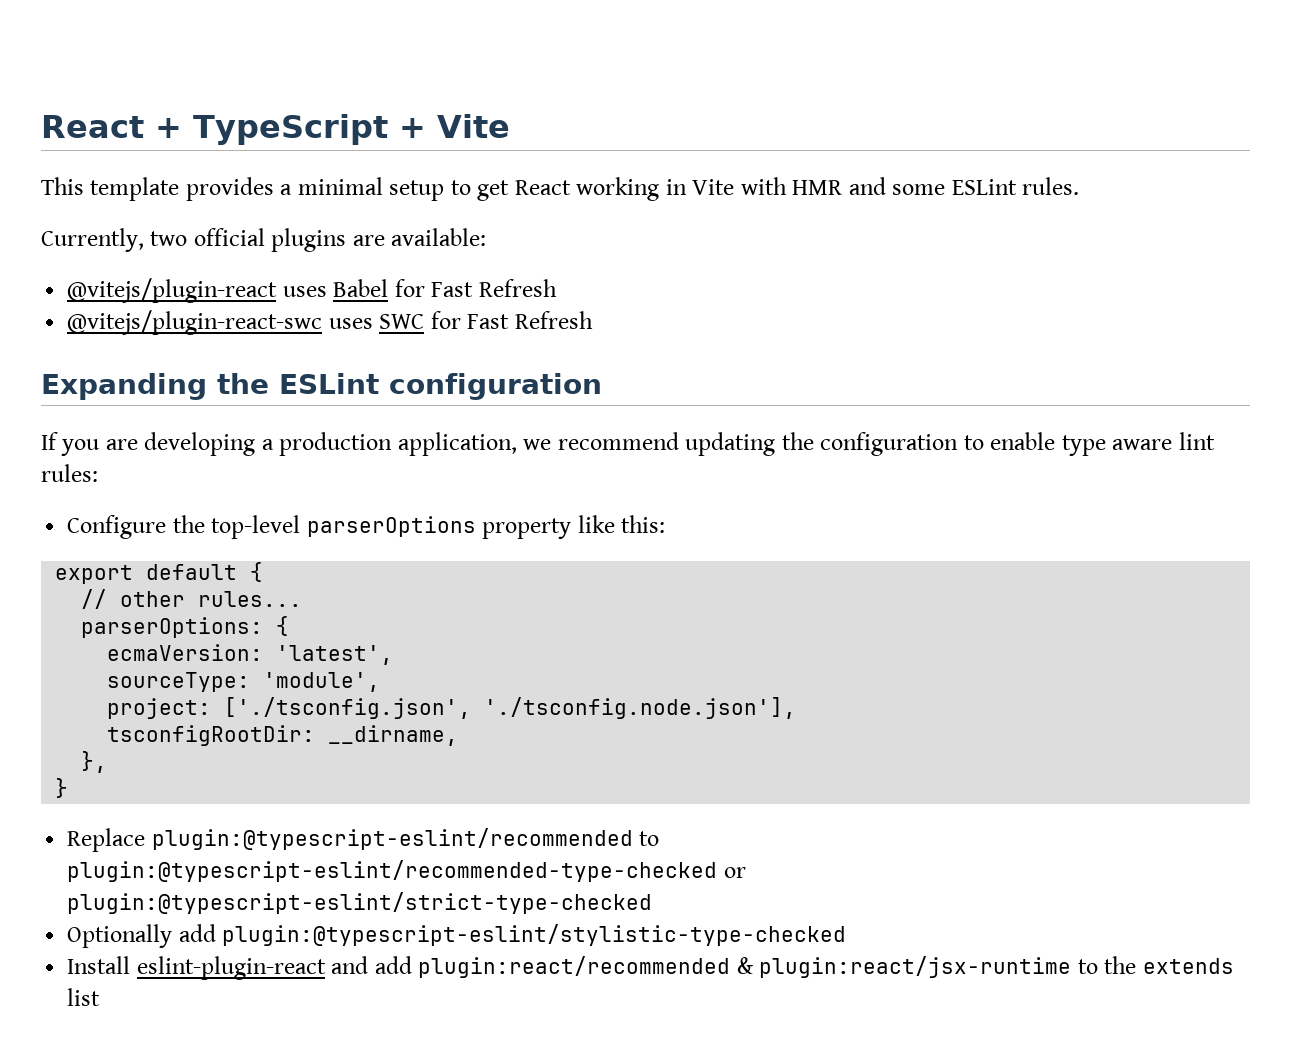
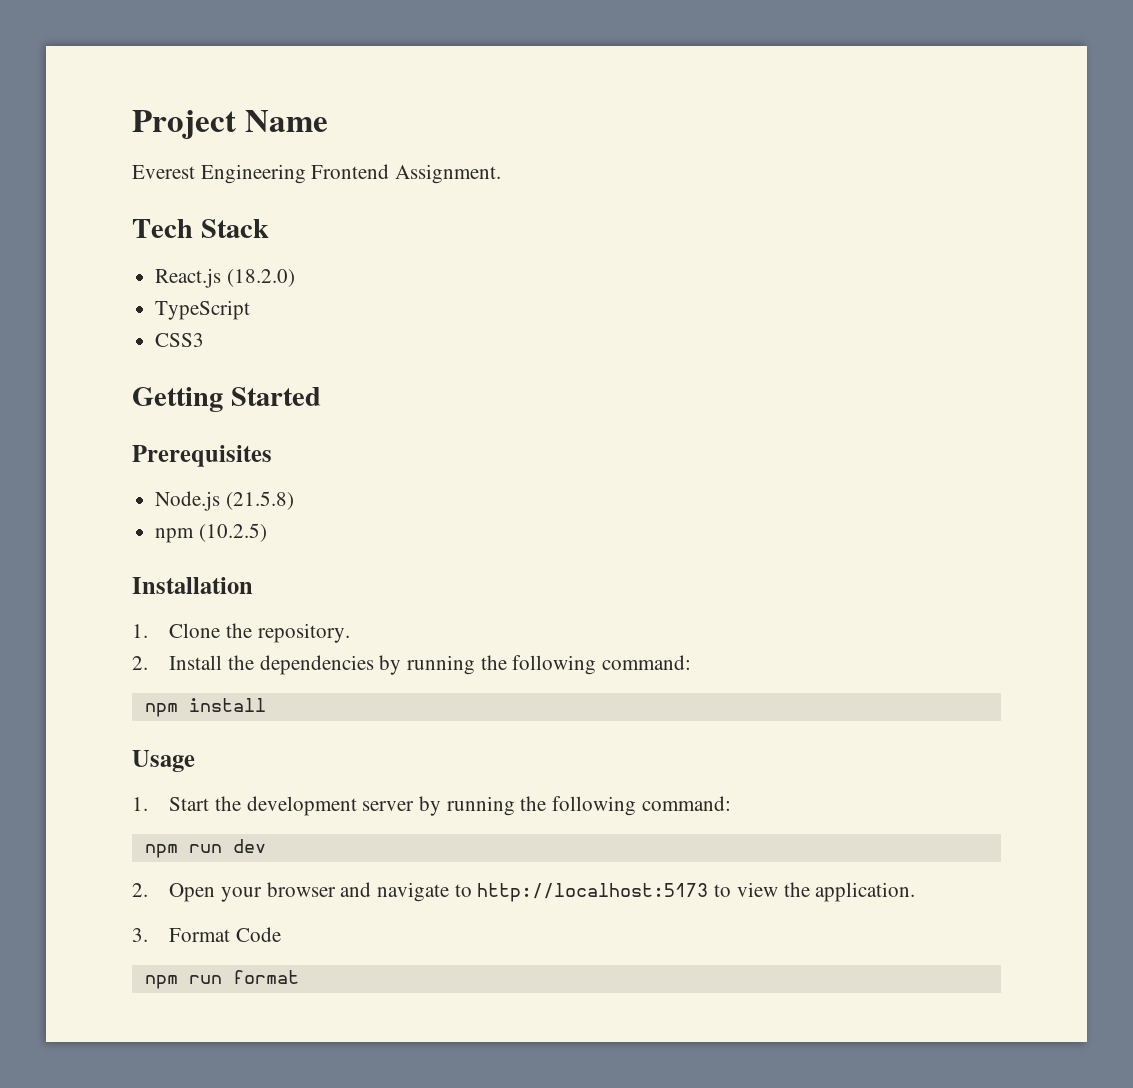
- React + TypeScript + Vite
- This template provides a minimal setup to get React working in Vite with HMR and some ESLint rules.
- Currently, two official plugins are available:
- @vitejs/plugin-react uses Babel for Fast Refresh
- @vitejs/plugin-react-swc uses SWC for Fast Refresh
- Expanding the ESLint configuration
- If you are developing a production application, we recommend updating the configuration to enable type aware lint rules:
- Configure the top-level parserOptions property like this:
- export default {
- // other rules...
- parserOptions: {
- ecmaVersion: 'latest',
- sourceType: 'module',
- project: ['./tsconfig.json', './tsconfig.node.json'],
- tsconfigRootDir: __dirname,
- },
- }
- Replace plugin:@typescript-eslint/recommended to plugin:@typescript-eslint/recommended-type-checked or plugin:@typescript-eslint/strict-type-checked
- Optionally add plugin:@typescript-eslint/stylistic-type-checked
- Install eslint-plugin-react and add plugin:react/recommended & plugin:react/jsx-runtime to the extends list
+ Project Name
+ Everest Engineering Frontend Assignment.
+ Tech Stack
+ React.js (18.2.0)
+ TypeScript
+ CSS3
+ Getting Started
+ Prerequisites
+ Node.js (21.5.8)
+ npm (10.2.5)
+ Installation
+ 1. Clone the repository.
+ 2. Install the dependencies by running the following command:
+ npm install
+ Usage
+ 1. Start the development server by running the following command:
+ npm run dev
+ 2. Open your browser and navigate to http://localhost:5173 to view the application.
+ 3. Format Code
+ npm run format

